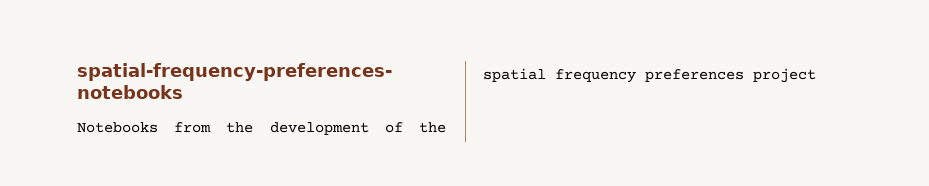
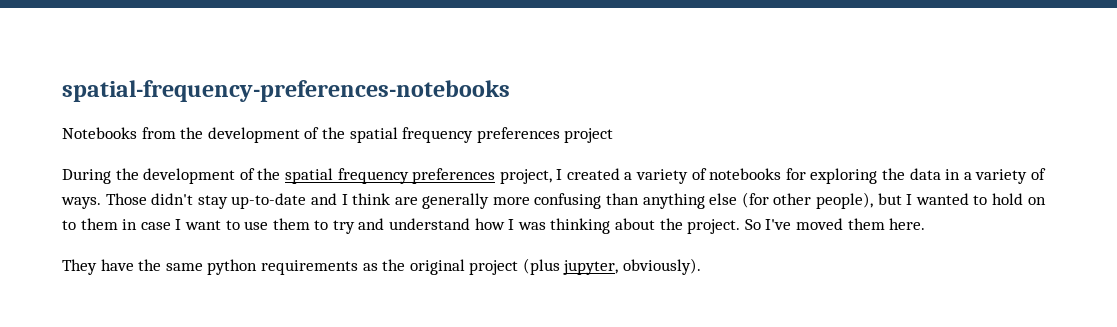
+ During the development of the spatial frequency preferences project, I created a variety of notebooks for exploring the data in a variety of ways. Those didn't stay up-to-date and I think are generally more confusing than anything else (for other people), but I wanted to hold on to them in case I want to use them to try and understand how I was thinking about the project. So I've moved them here.
+ They have the same python requirements as the original project (plus jupyter, obviously).

